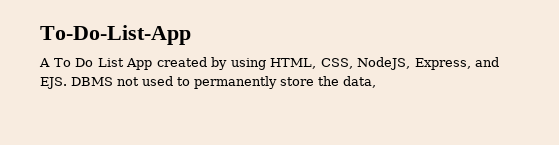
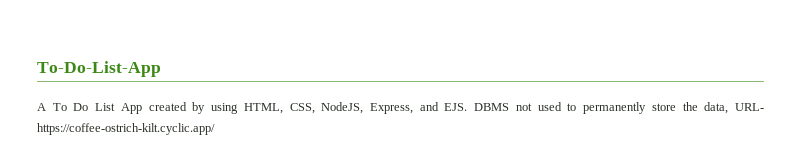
- A To Do List App created by using HTML, CSS, NodeJS, Express, and EJS. DBMS not used to permanently store the data,
+ A To Do List App created by using HTML, CSS, NodeJS, Express, and EJS. DBMS not used to permanently store the data, URL- https://coffee-ostrich-kilt.cyclic.app/

